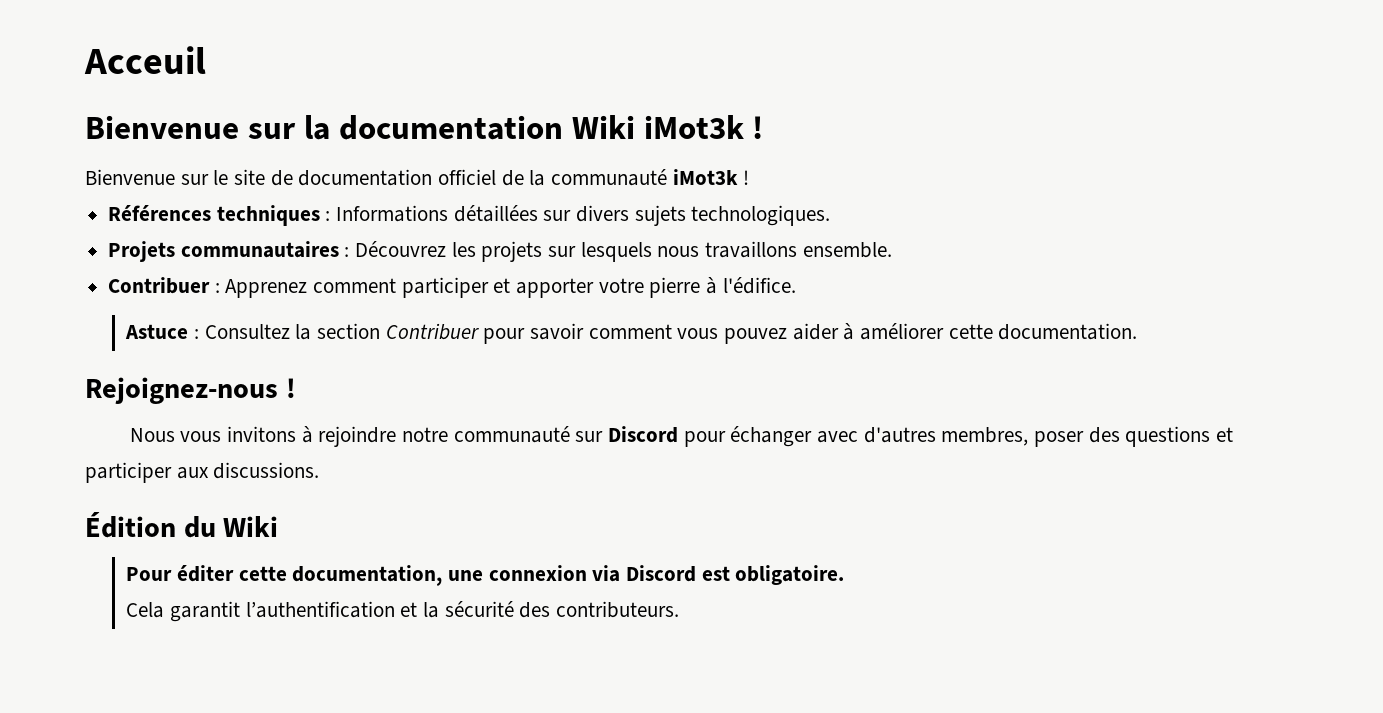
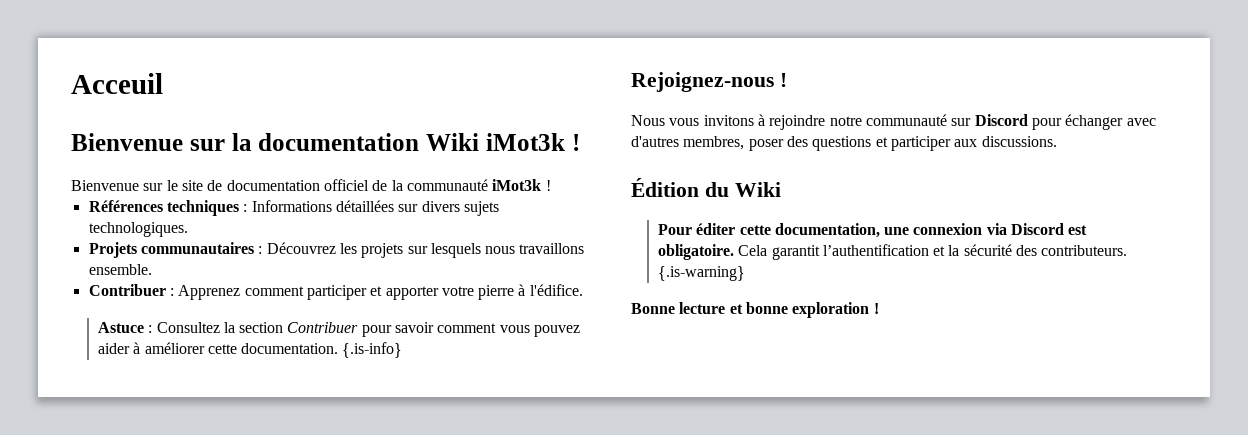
+ {.is-info}
- Pour éditer cette documentation, une connexion via Discord est obligatoire.
- Cela garantit l’authentification et la sécurité des contributeurs.
+ Pour éditer cette documentation, une connexion via Discord est obligatoire. Cela garantit l’authentification et la sécurité des contributeurs.
+ {.is-warning}
+ Bonne lecture et bonne exploration !

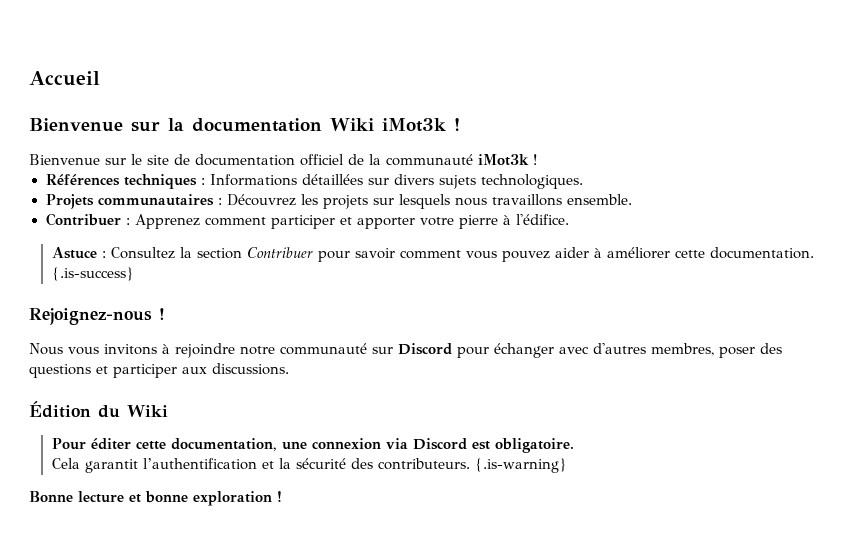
- Acceuil
+ Accueil
- {.is-info}
+ {.is-success}
- Pour éditer cette documentation, une connexion via Discord est obligatoire. Cela garantit l’authentification et la sécurité des contributeurs.
+ Pour éditer cette documentation, une connexion via Discord est obligatoire.
+ Cela garantit l’authentification et la sécurité des contributeurs.

